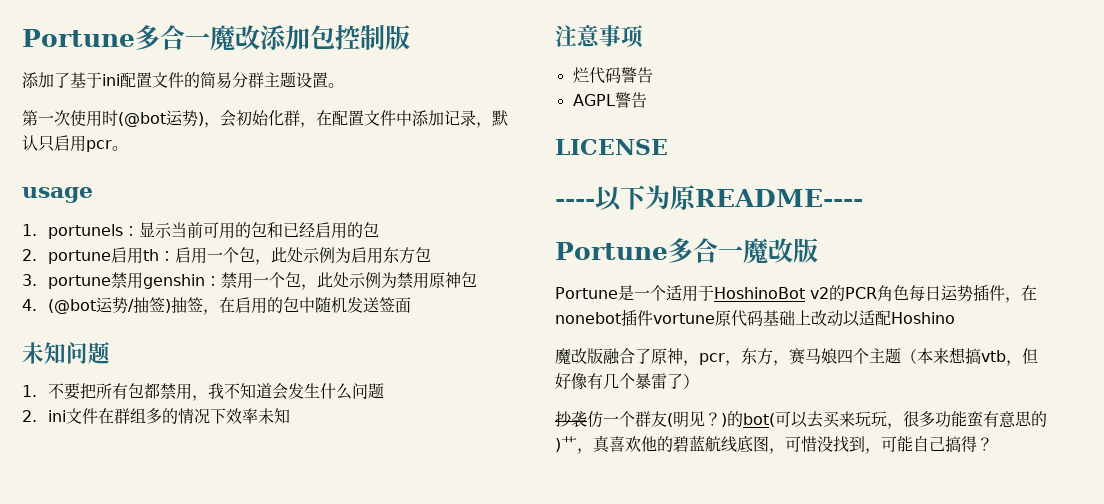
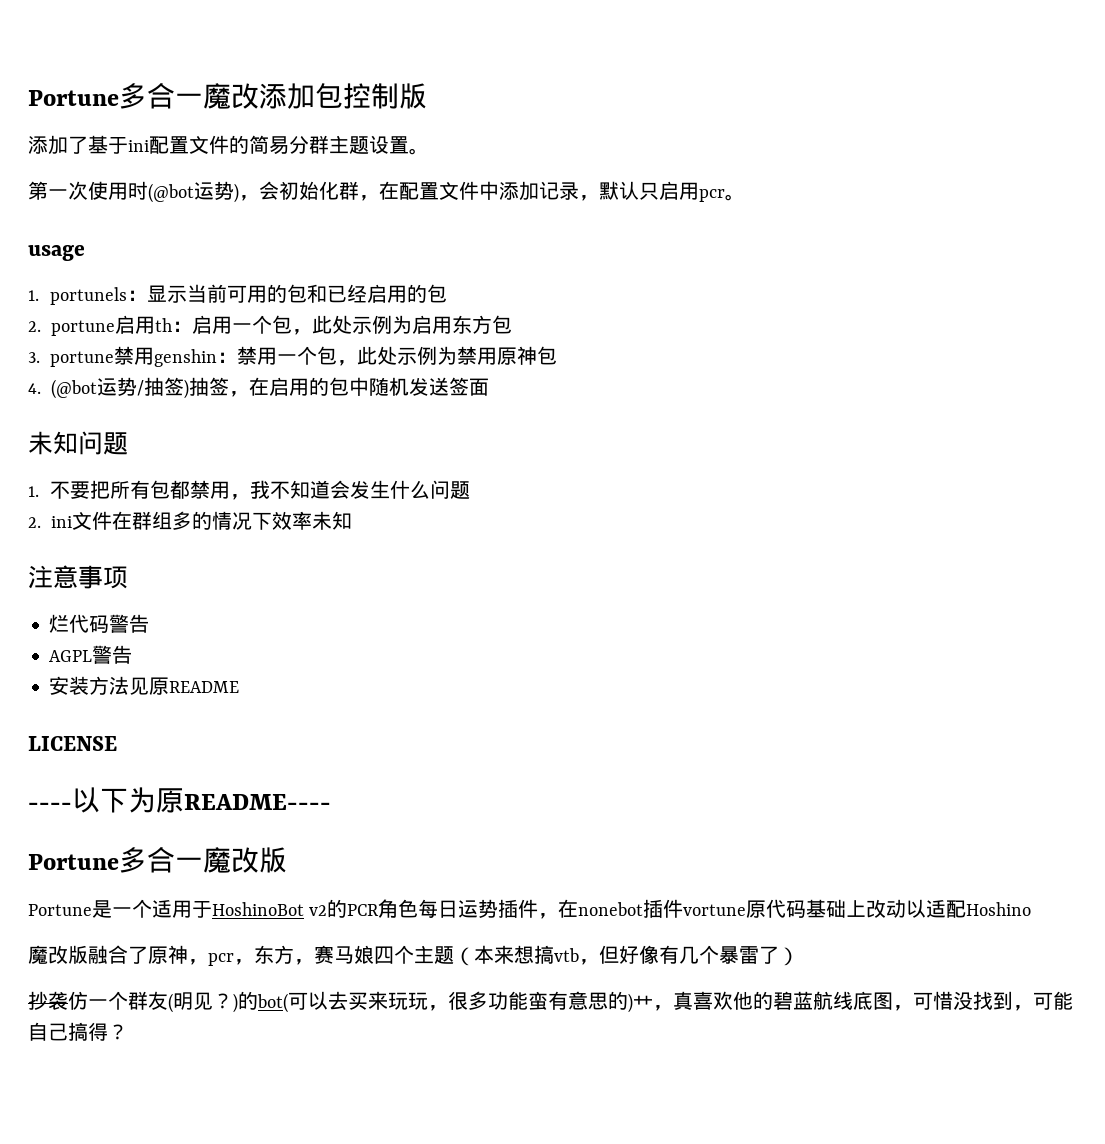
+ 安装方法见原README

